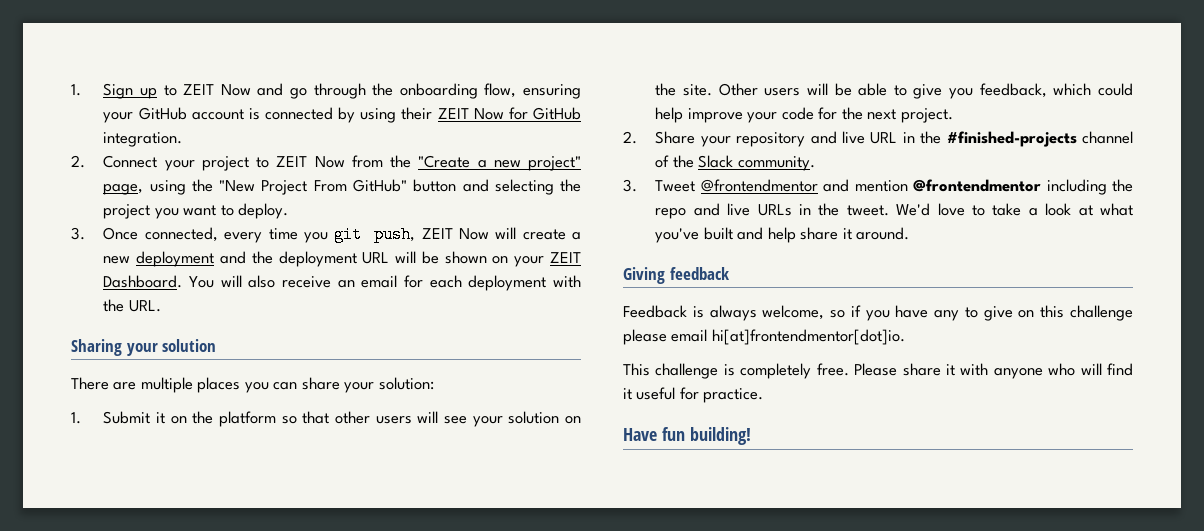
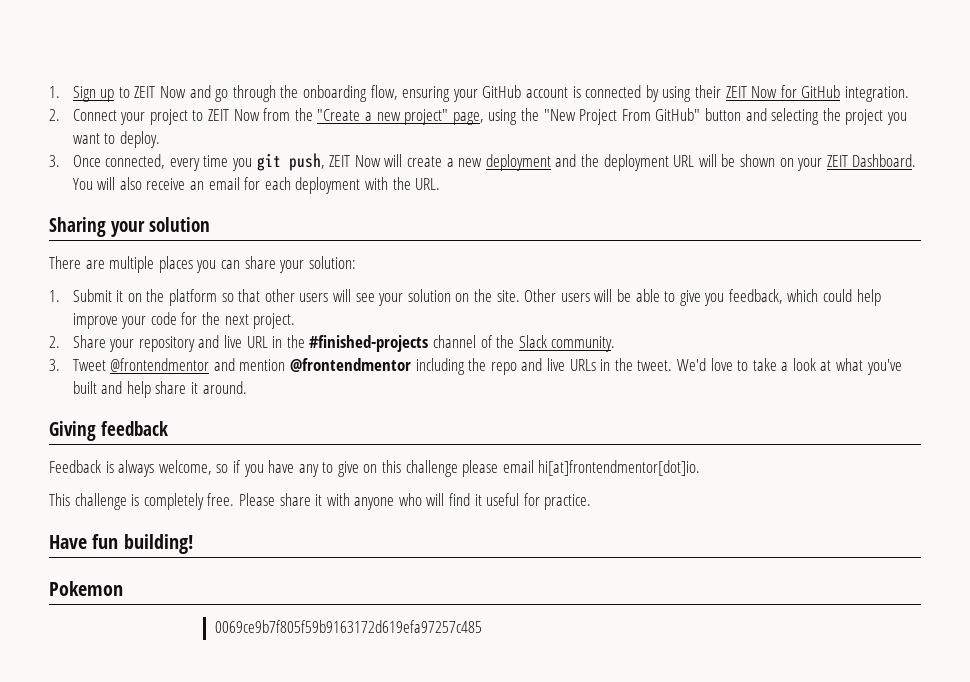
+ Pokemon
+ 0069ce9b7f805f59b9163172d619efa97257c485

